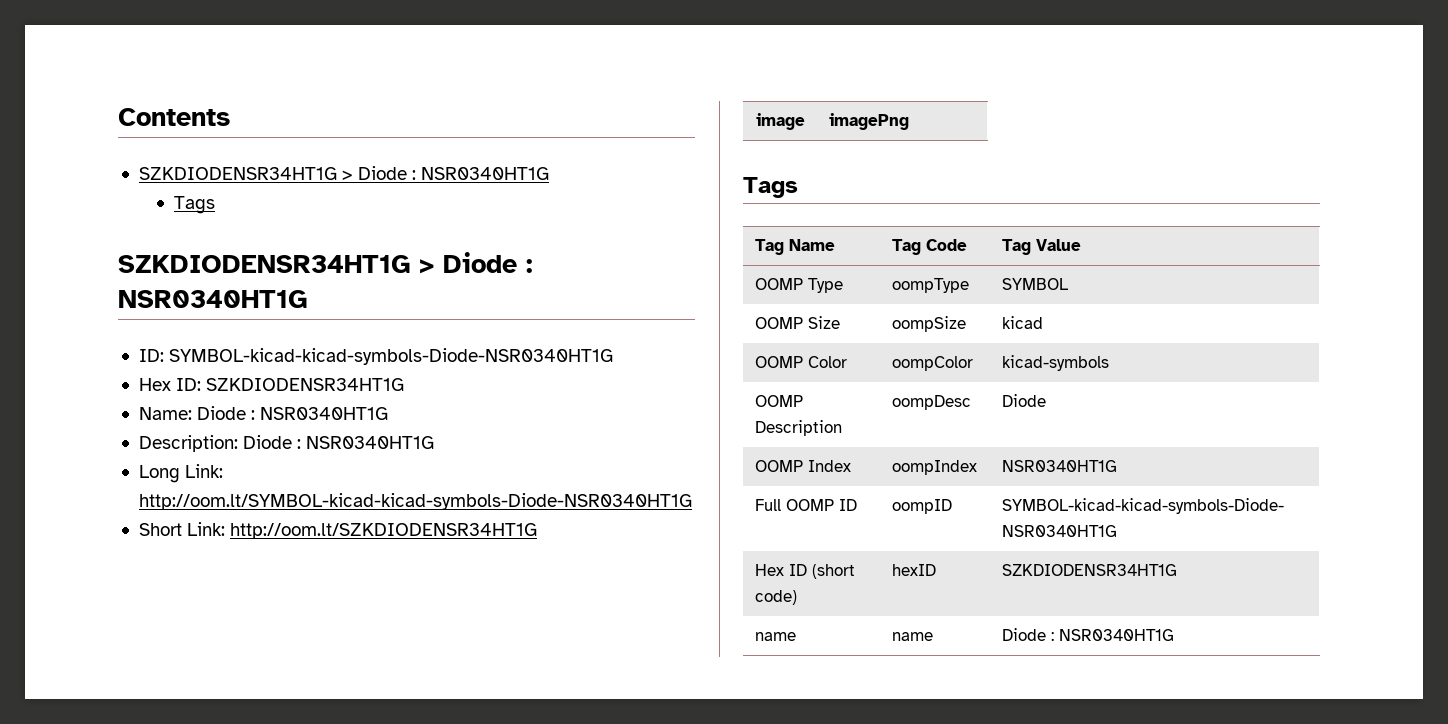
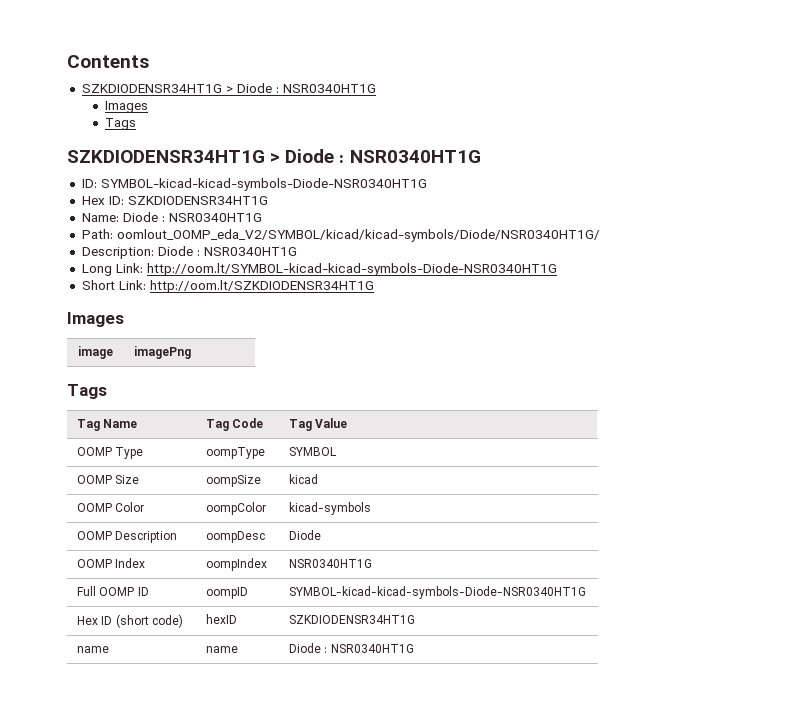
  Contents
  SZKDIODENSR34HT1G > Diode : NSR0340HT1G
+ Images
+ Path: oomlout_OOMP_eda_V2/SYMBOL/kicad/kicad-symbols/Diode/NSR0340HT1G/
  Short Link: http://oom.lt/SZKDIODENSR34HT1G
+ Images

